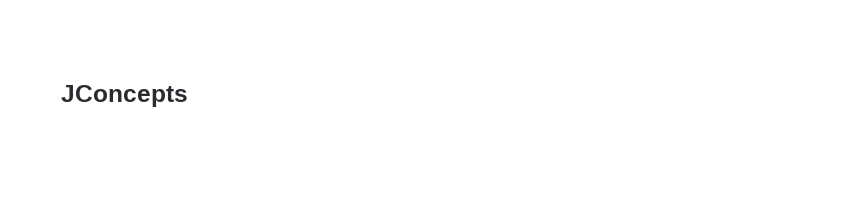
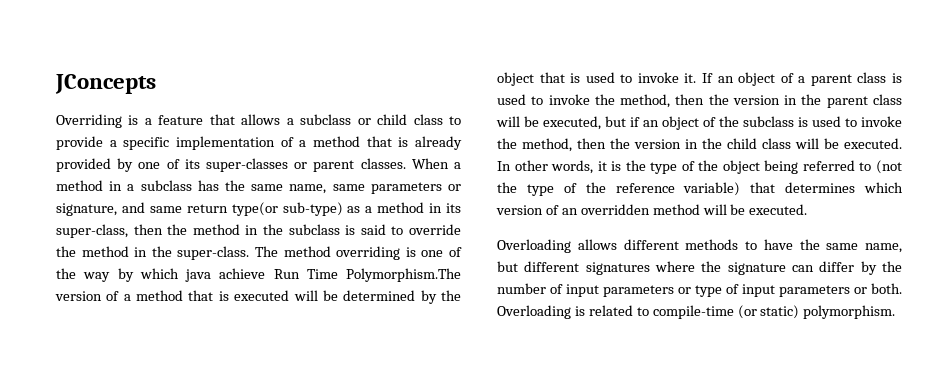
+ Overriding is a feature that allows a subclass or child class to provide a specific implementation of a method that is already provided by one of its super-classes or parent classes. When a method in a subclass has the same name, same parameters or signature, and same return type(or sub-type) as a method in its super-class, then the method in the subclass is said to override the method in the super-class. The method overriding is one of the way by which java achieve Run Time Polymorphism.The version of a method that is executed will be determined by the object that is used to invoke it. If an object of a parent class is used to invoke the method, then the version in the parent class will be executed, but if an object of the subclass is used to invoke the method, then the version in the child class will be executed. In other words, it is the type of the object being referred to (not the type of the reference variable) that determines which version of an overridden method will be executed.
+ Overloading allows different methods to have the same name, but different signatures where the signature can differ by the number of input parameters or type of input parameters or both. Overloading is related to compile-time (or static) polymorphism.

